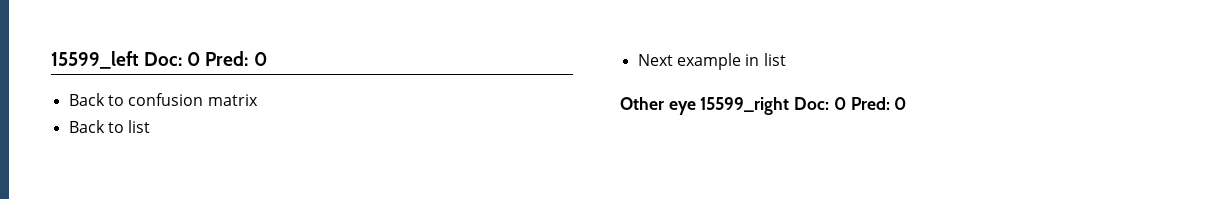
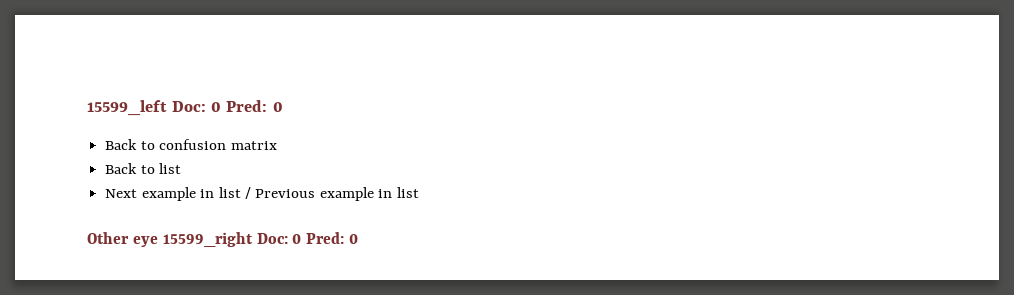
- Next example in list
+ Next example in list / Previous example in list

